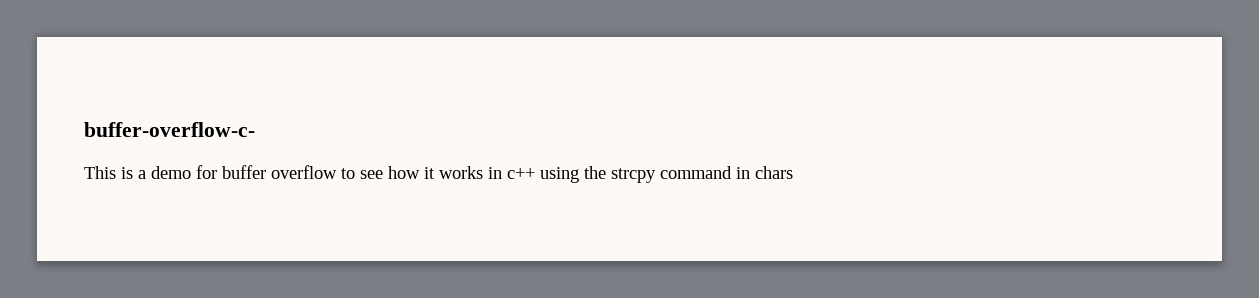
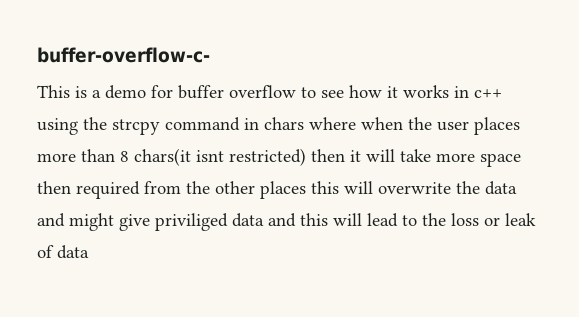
- This is a demo for buffer overflow to see how it works in c++ using the strcpy command in chars
+ This is a demo for buffer overflow to see how it works in c++ using the strcpy command in chars where when the user places more than 8 chars(it isnt restricted) then it will take more space then required from the other places this will overwrite the data and might give priviliged data and this will lead to the loss or leak of data

